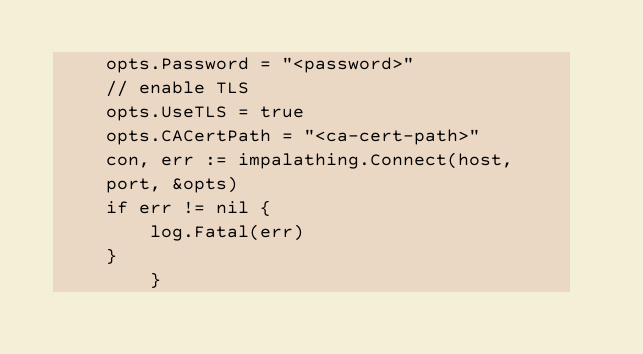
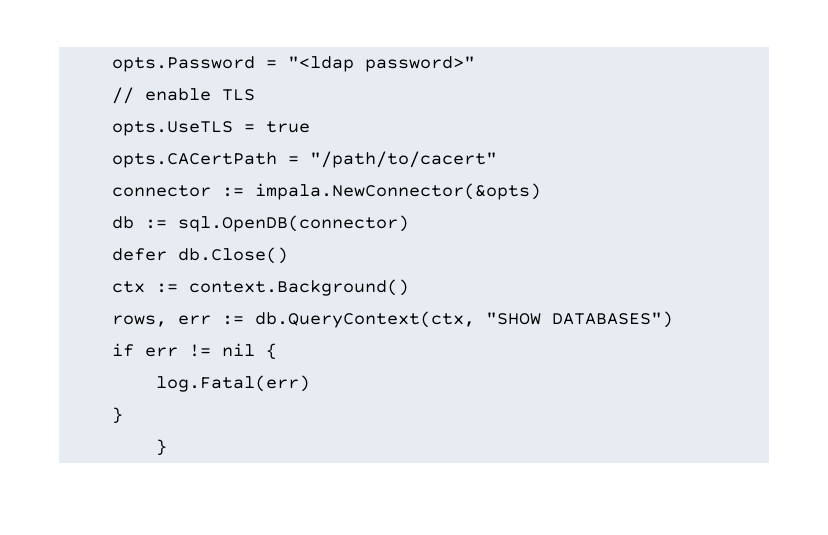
- opts.Password = "<password>"
+ opts.Password = "<ldap password>"
- opts.CACertPath = "<ca-cert-path>"
- con, err := impalathing.Connect(host, port, &opts)
+ opts.CACertPath = "/path/to/cacert"
+ connector := impala.NewConnector(&opts)
+ db := sql.OpenDB(connector)
+ defer db.Close()
+ ctx := context.Background()
+ rows, err := db.QueryContext(ctx, "SHOW DATABASES")

